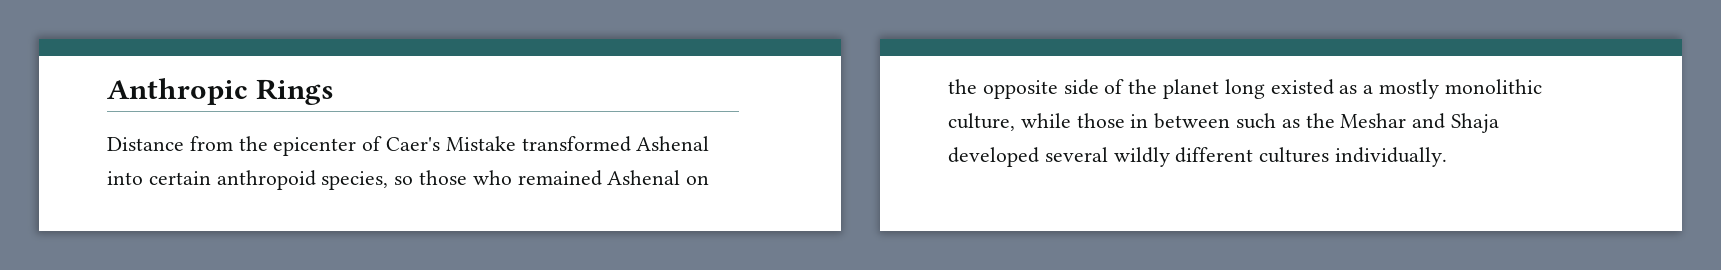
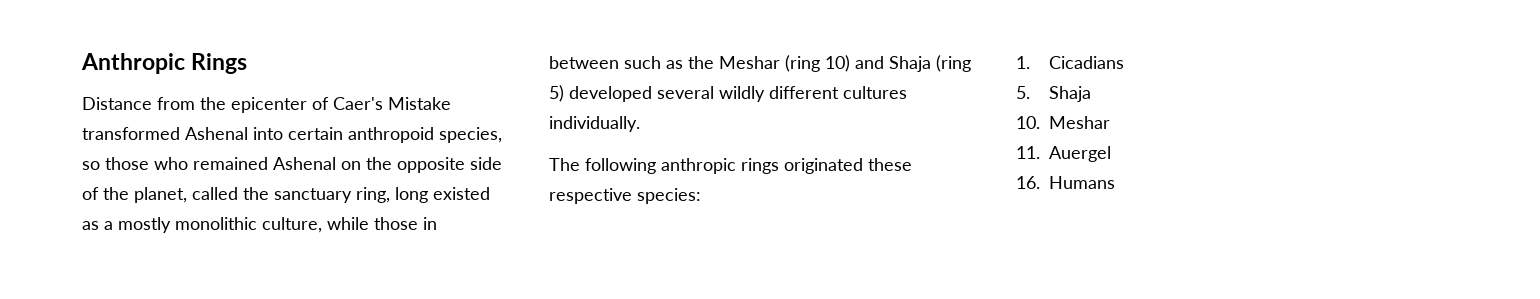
- Distance from the epicenter of Caer's Mistake transformed Ashenal into certain anthropoid species, so those who remained Ashenal on the opposite side of the planet long existed as a mostly monolithic culture, while those in between such as the Meshar and Shaja developed several wildly different cultures individually.
+ Distance from the epicenter of Caer's Mistake transformed Ashenal into certain anthropoid species, so those who remained Ashenal on the opposite side of the planet, called the sanctuary ring, long existed as a mostly monolithic culture, while those in between such as the Meshar (ring 10) and Shaja (ring 5) developed several wildly different cultures individually.
+ The following anthropic rings originated these respective species:
+ 1. Cicadians
+ 5. Shaja
+ 10. Meshar
+ 11. Auergel
+ 16. Humans

